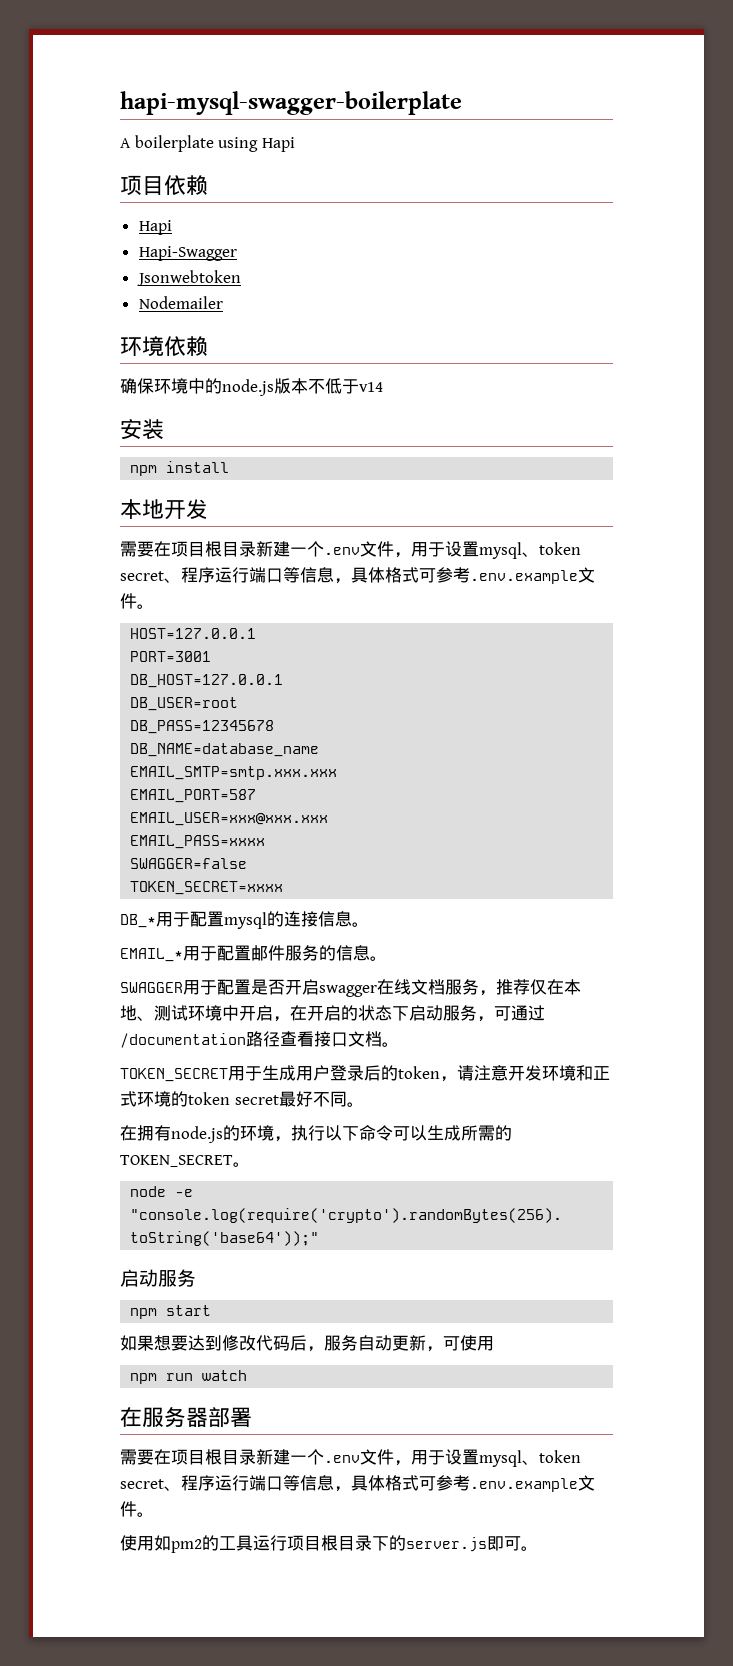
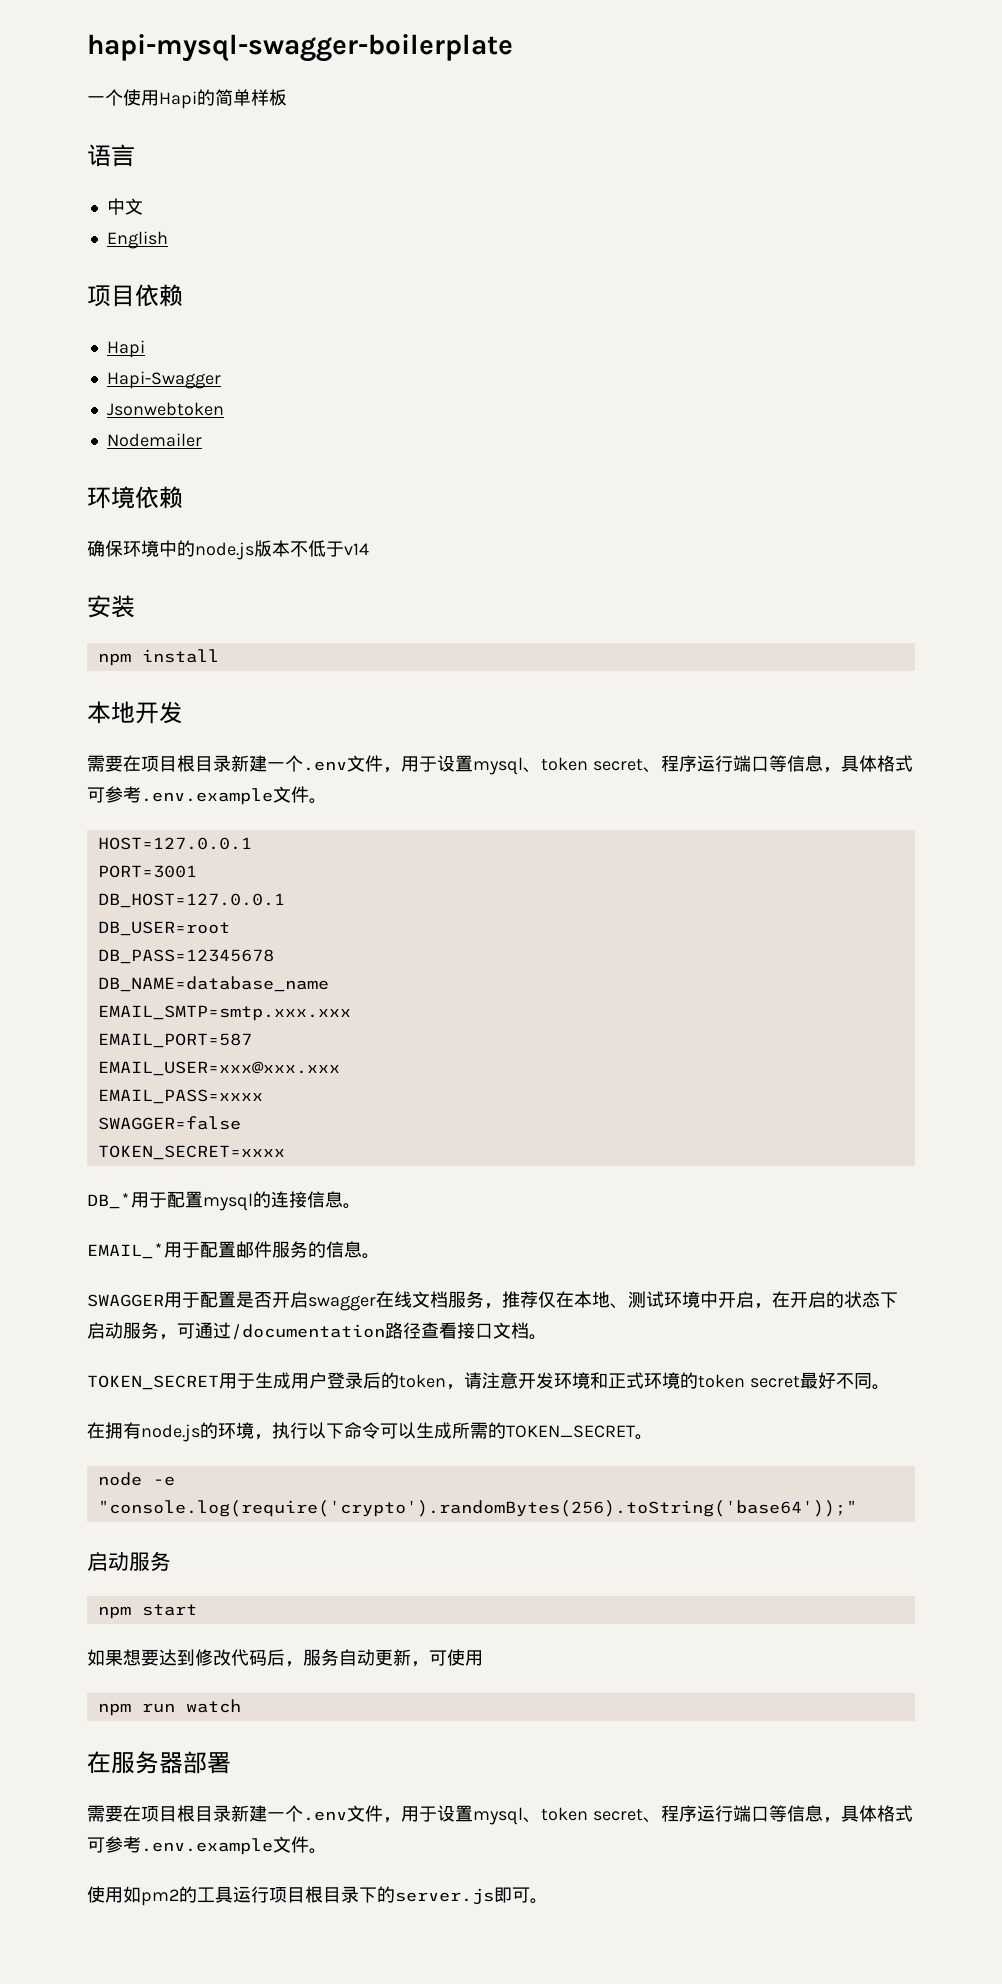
- A boilerplate using Hapi
+ 一个使用Hapi的简单样板
+ 语言
+ 中文
+ English

